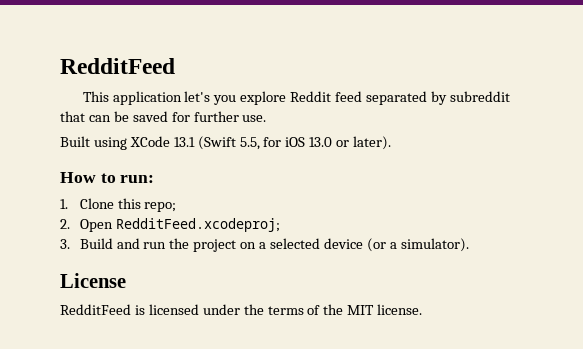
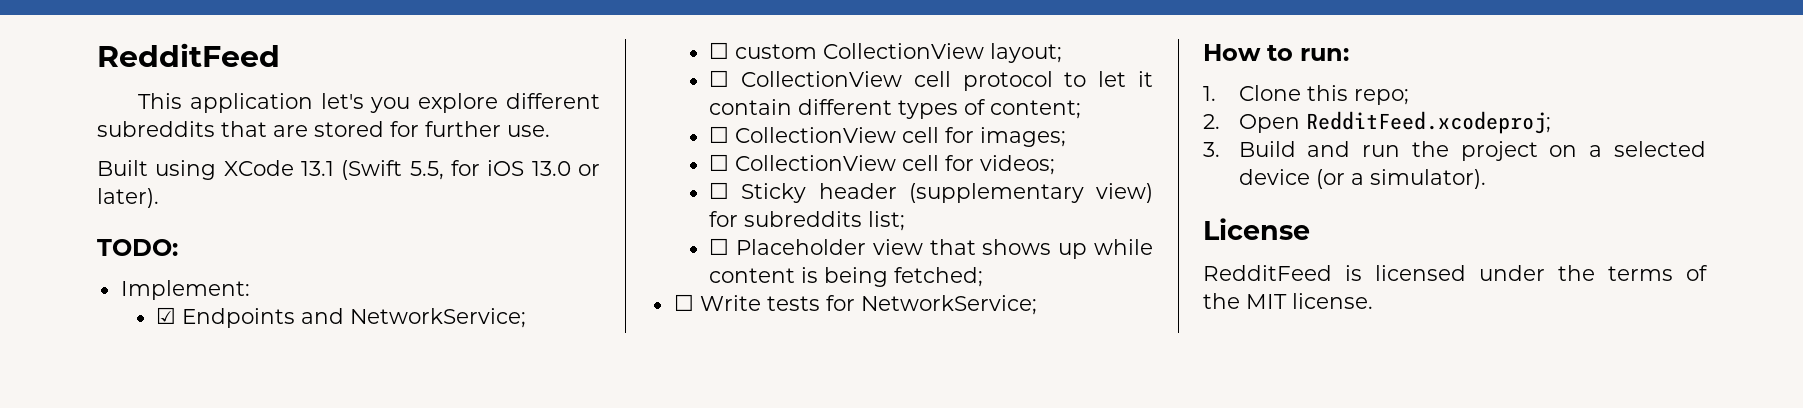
- This application let's you explore Reddit feed separated by subreddit that can be saved for further use.
+ This application let's you explore different subreddits that are stored for further use.
+ TODO:
+ Implement:
+ ☑ Endpoints and NetworkService;
+ ☐ custom CollectionView layout;
+ ☐ CollectionView cell protocol to let it contain different types of content;
+ ☐ CollectionView cell for images;
+ ☐ CollectionView cell for videos;
+ ☐ Sticky header (supplementary view) for subreddits list;
+ ☐ Placeholder view that shows up while content is being fetched;
+ ☐ Write tests for NetworkService;

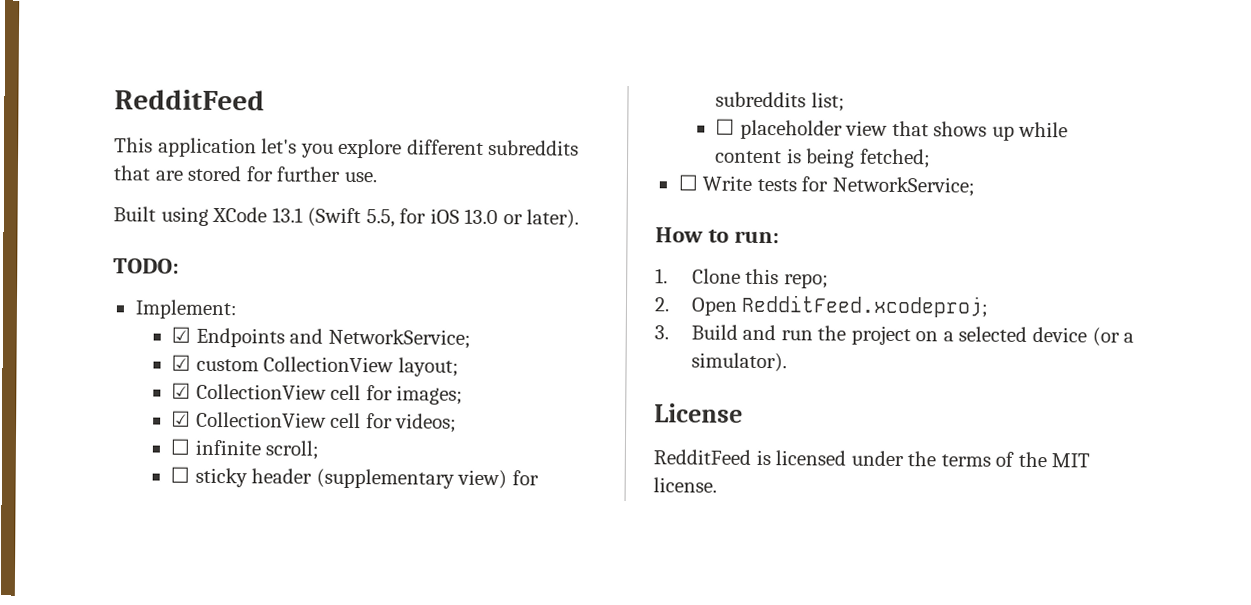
- ☐ custom CollectionView layout;
+ ☑ custom CollectionView layout;
- ☐ CollectionView cell protocol to let it contain different types of content;
- ☐ CollectionView cell for images;
+ ☑ CollectionView cell for images;
- ☐ CollectionView cell for videos;
+ ☑ CollectionView cell for videos;
- ☐ Sticky header (supplementary view) for subreddits list;
+ ☐ infinite scroll;
+ ☐ sticky header (supplementary view) for subreddits list;
- ☐ Placeholder view that shows up while content is being fetched;
+ ☐ placeholder view that shows up while content is being fetched;

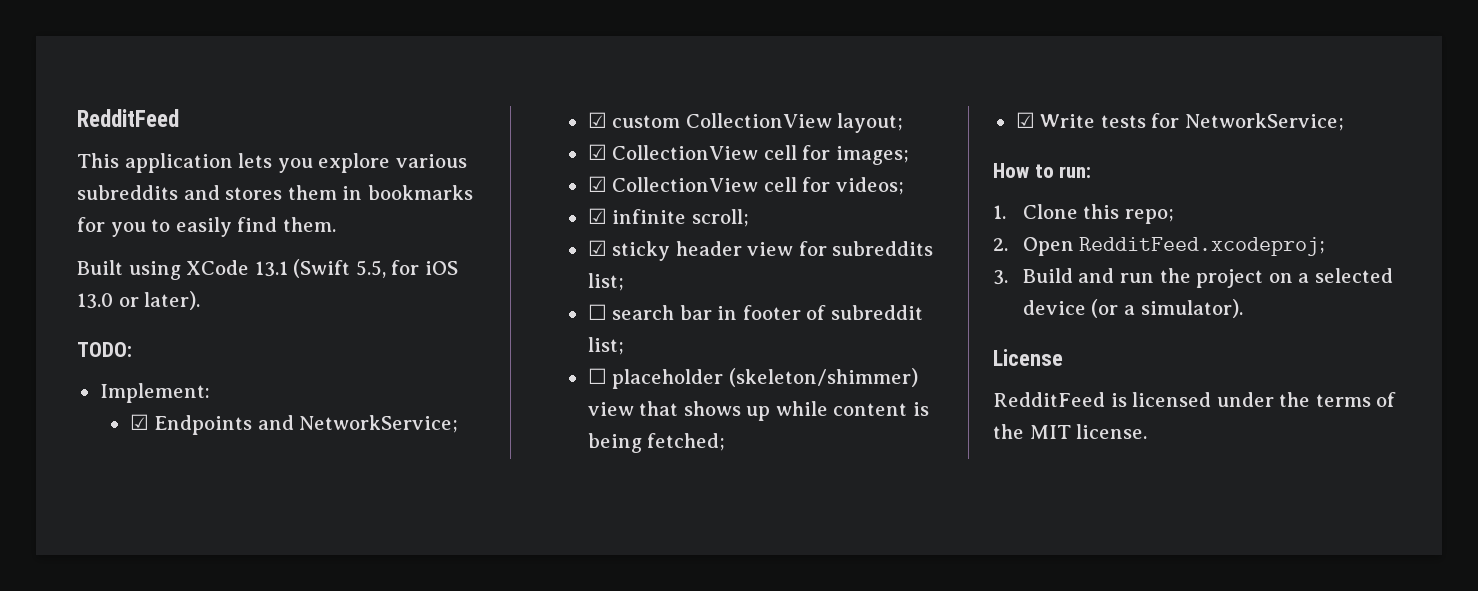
- This application let's you explore different subreddits that are stored for further use.
+ This application lets you explore various subreddits and stores them in bookmarks for you to easily find them.
- ☐ infinite scroll;
+ ☑ infinite scroll;
- ☐ sticky header (supplementary view) for subreddits list;
+ ☑ sticky header view for subreddits list;
+ ☐ search bar in footer of subreddit list;
- ☐ placeholder view that shows up while content is being fetched;
+ ☐ placeholder (skeleton/shimmer) view that shows up while content is being fetched;
- ☐ Write tests for NetworkService;
+ ☑ Write tests for NetworkService;

